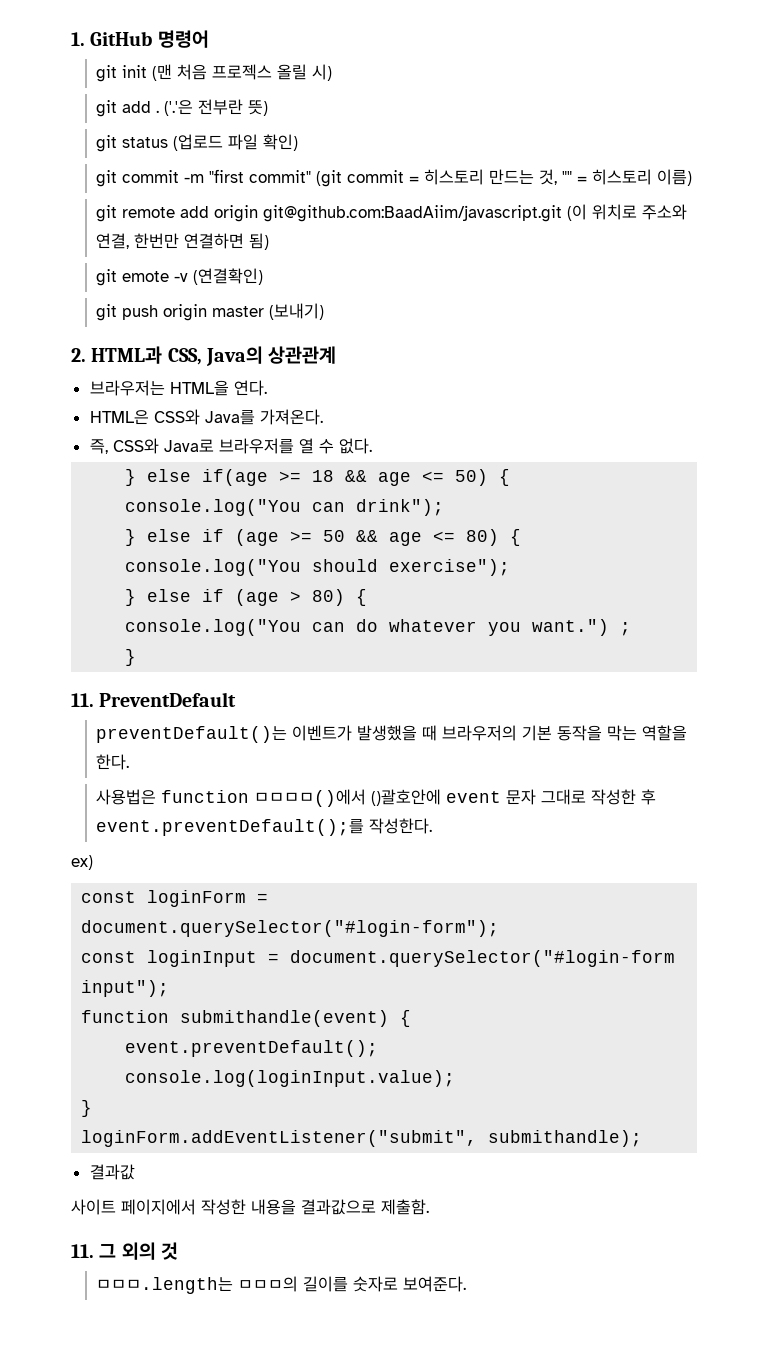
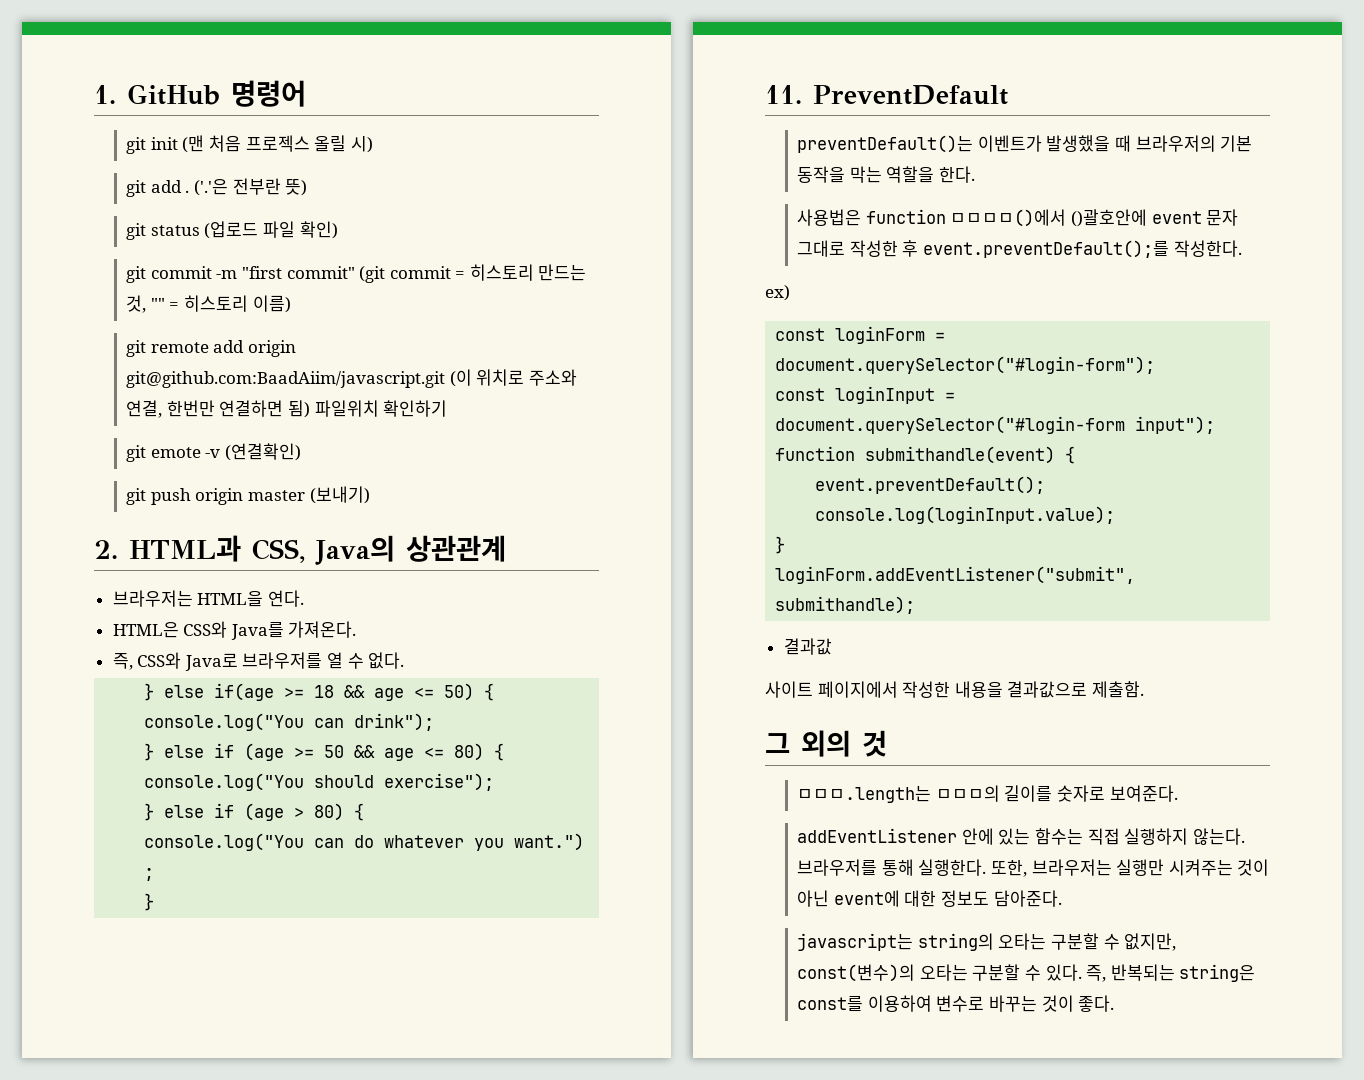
- git remote add origin git@github.com:BaadAiim/javascript.git (이 위치로 주소와 연결, 한번만 연결하면 됨)
+ git remote add origin git@github.com:BaadAiim/javascript.git (이 위치로 주소와 연결, 한번만 연결하면 됨) 파일위치 확인하기
- 11. 그 외의 것
+ 그 외의 것
+ addEventListener 안에 있는 함수는 직접 실행하지 않는다. 브라우저를 통해 실행한다. 또한, 브라우저는 실행만 시켜주는 것이 아닌 event에 대한 정보도 담아준다.
+ javascript는 string의 오타는 구분할 수 없지만, const(변수)의 오타는 구분할 수 있다. 즉, 반복되는 string은 const를 이용하여 변수로 바꾸는 것이 좋다.

